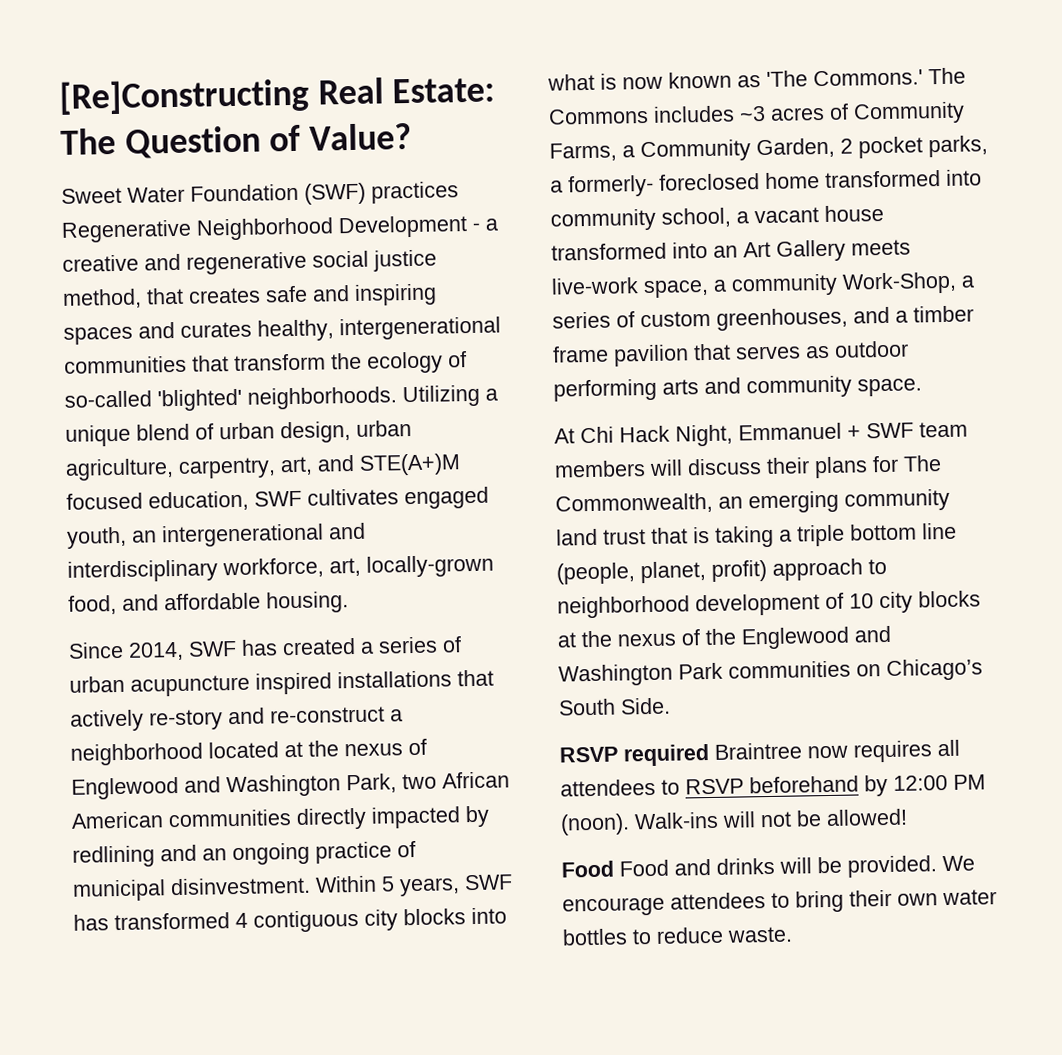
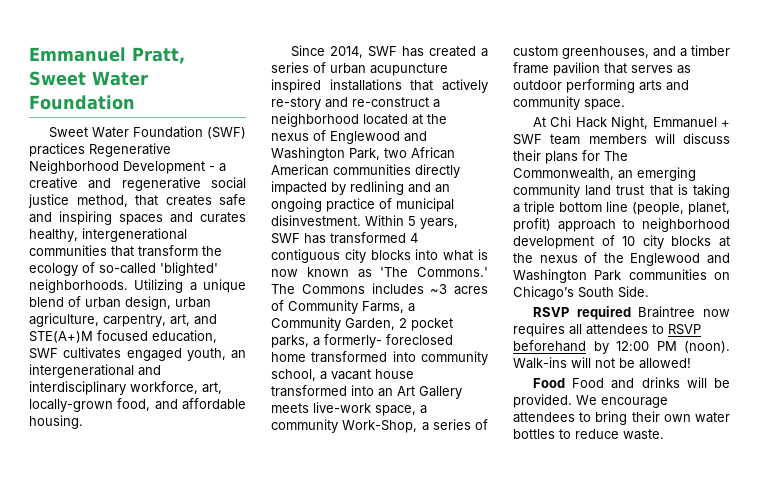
- [Re]Constructing Real Estate: The Question of Value?
+ Emmanuel Pratt, Sweet Water Foundation

